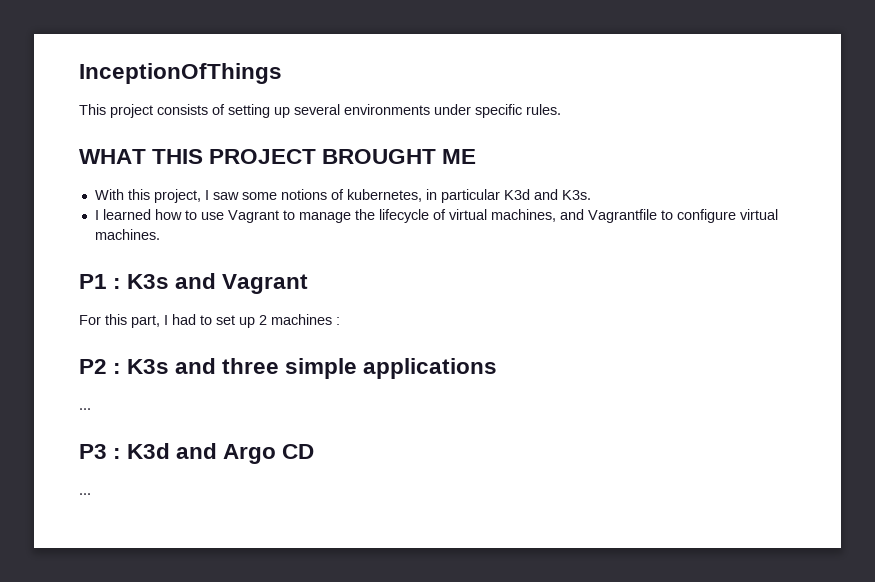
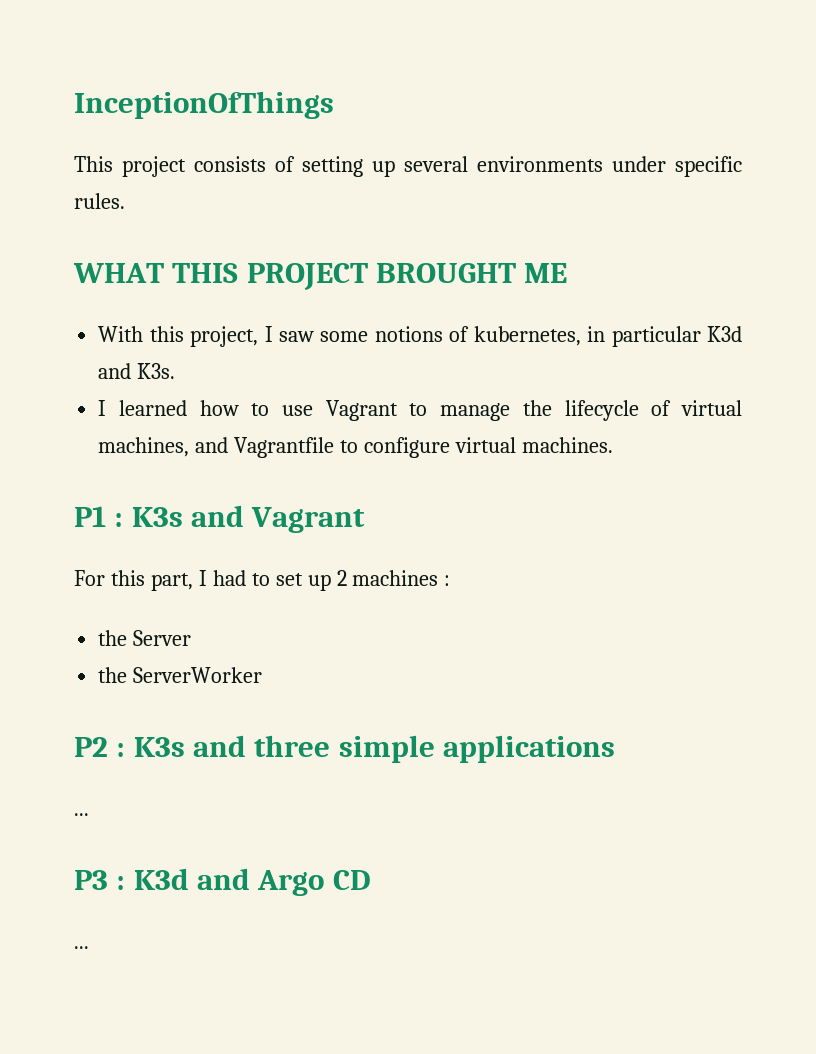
+ the Server
+ the ServerWorker

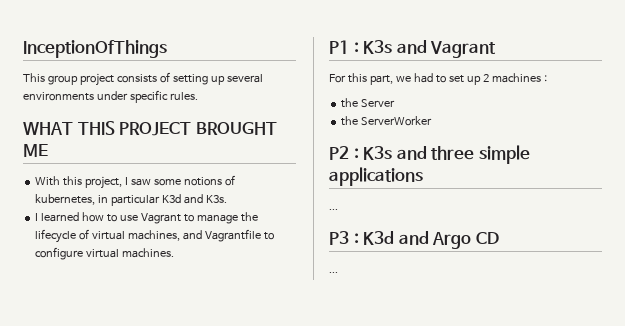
- This project consists of setting up several environments under specific rules.
+ This group project consists of setting up several environments under specific rules.
- For this part, I had to set up 2 machines :
+ For this part, we had to set up 2 machines :

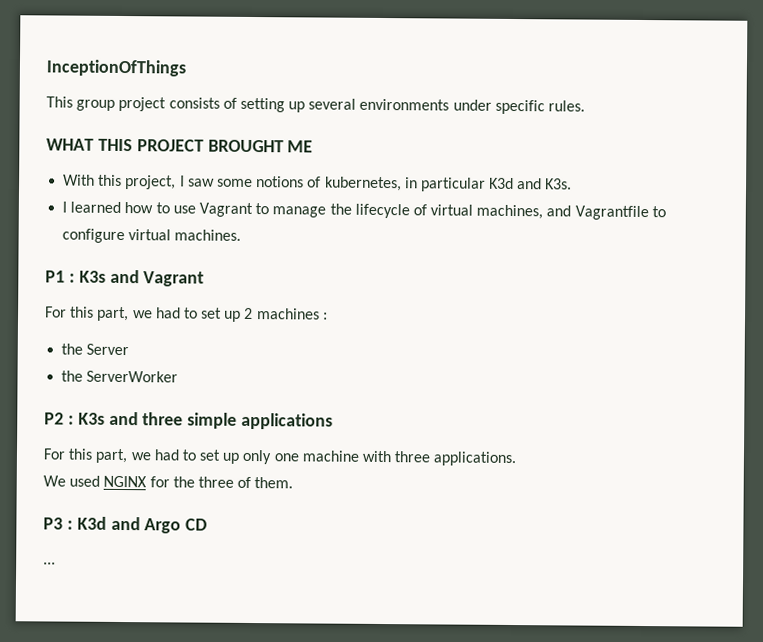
  P2 : K3s and three simple applications
- ...
+ For this part, we had to set up only one machine with three applications.
+ We used NGINX for the three of them.

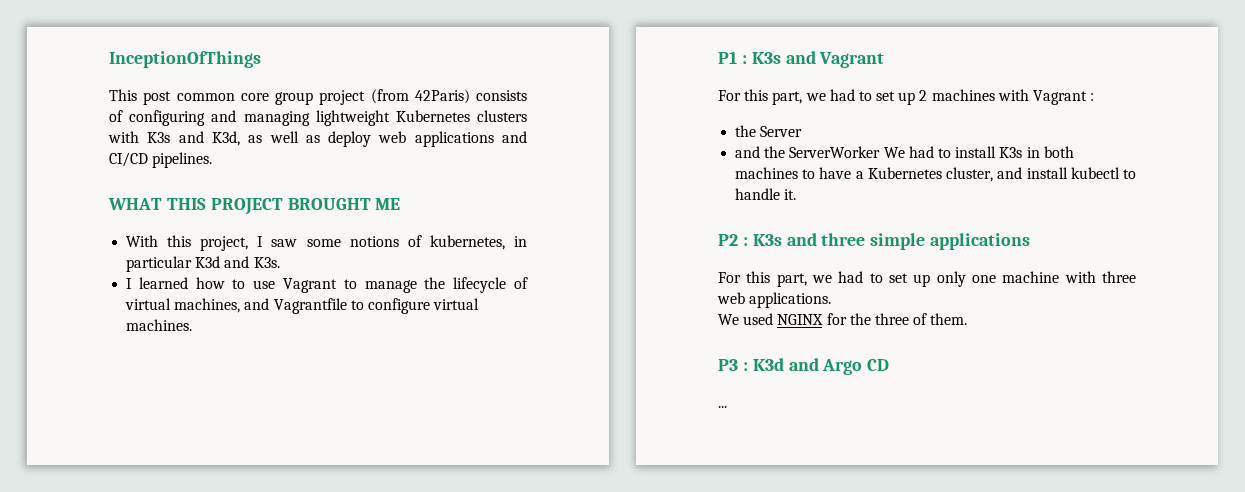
- This group project consists of setting up several environments under specific rules.
+ This post common core group project (from 42Paris) consists of configuring and managing lightweight Kubernetes clusters with K3s and K3d, as well as deploy web applications and CI/CD pipelines.
- For this part, we had to set up 2 machines :
+ For this part, we had to set up 2 machines with Vagrant :
- the ServerWorker
+ and the ServerWorker We had to install K3s in both machines to have a Kubernetes cluster, and install kubectl to handle it.
- For this part, we had to set up only one machine with three applications.
+ For this part, we had to set up only one machine with three web applications.

